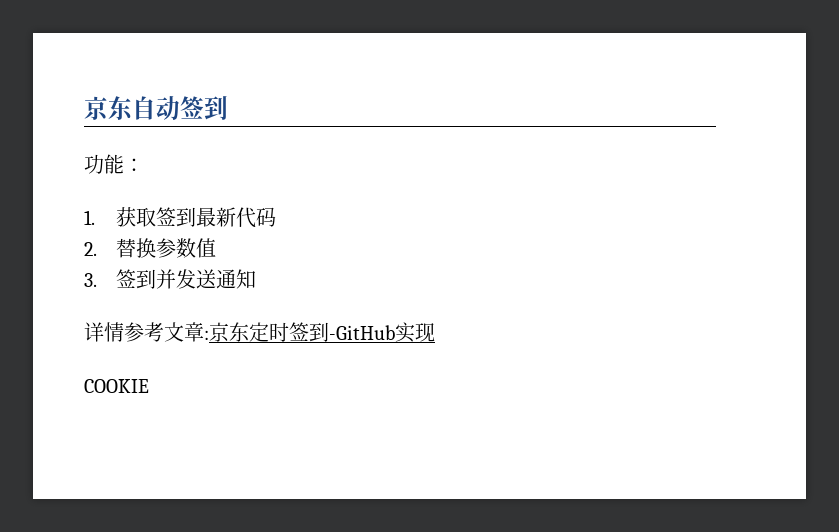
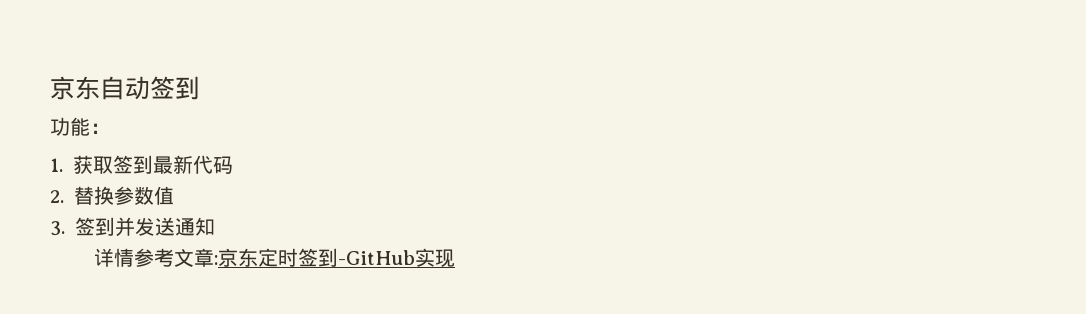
- COOKIE

